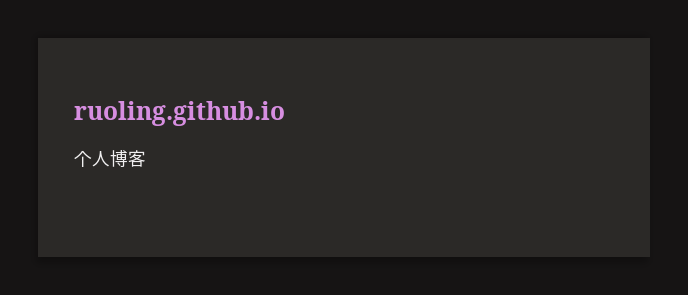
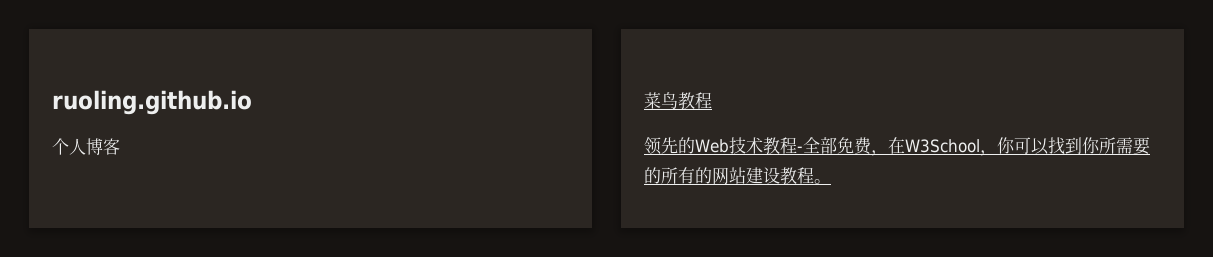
+ 菜鸟教程
+ 领先的Web技术教程-全部免费，在W3School，你可以找到你所需要的所有的网站建设教程。

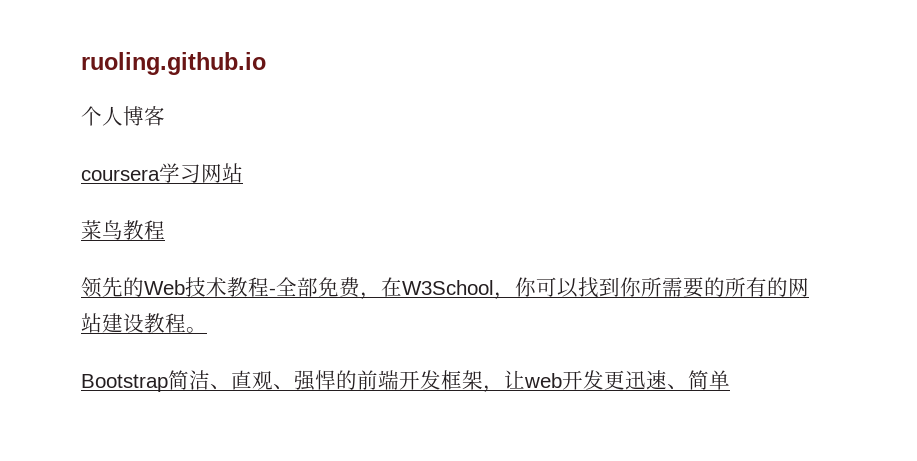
+ coursera学习网站
+ Bootstrap简洁、直观、强悍的前端开发框架，让web开发更迅速、简单

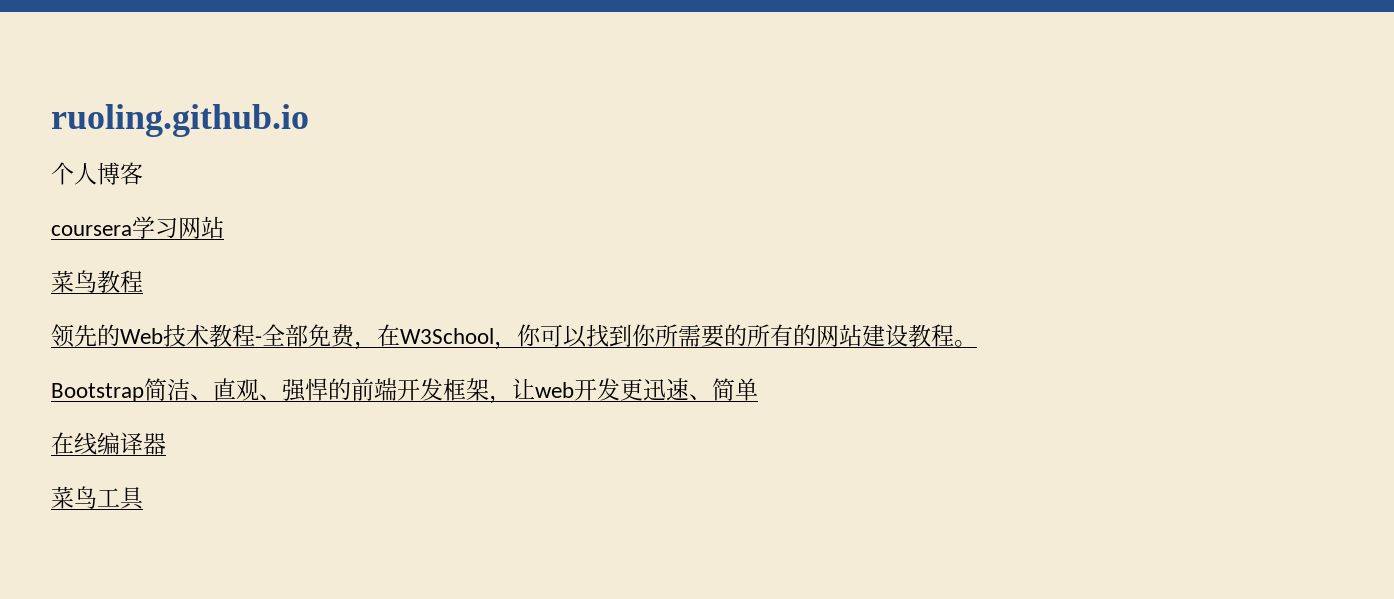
+ 在线编译器
+ 菜鸟工具

